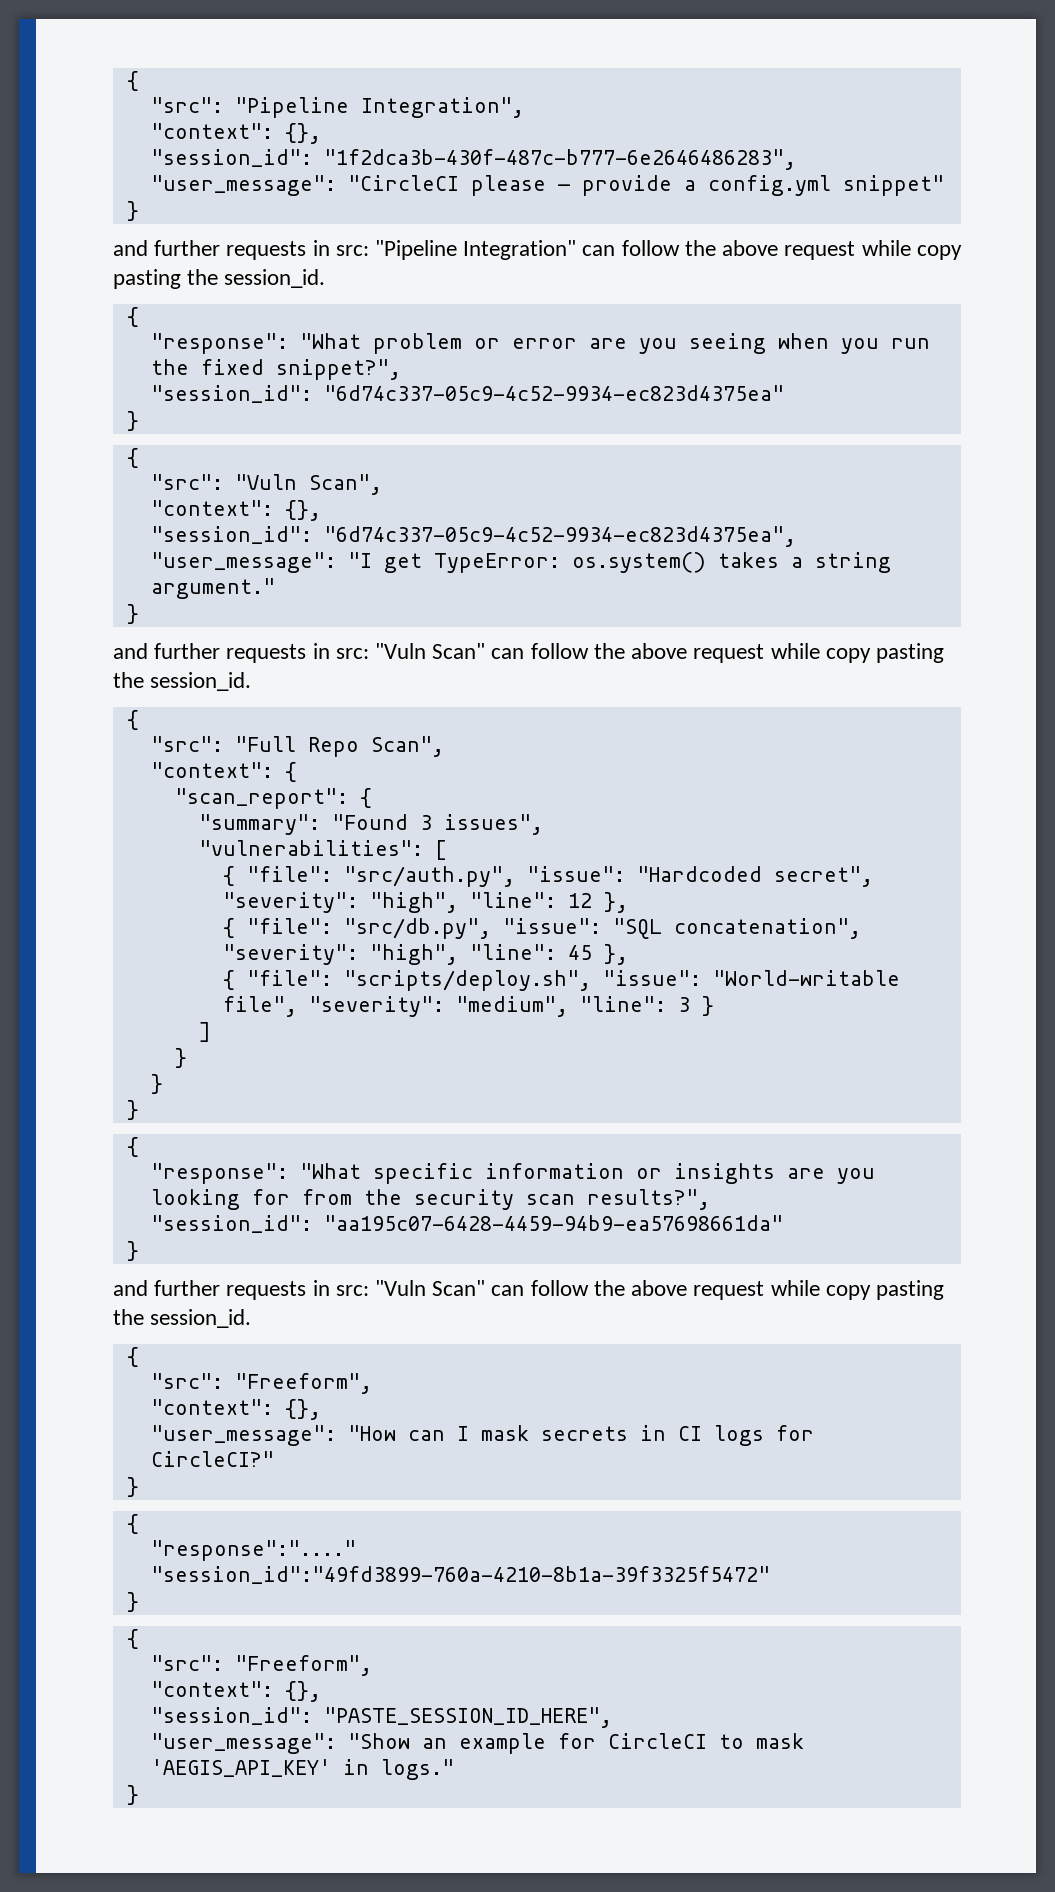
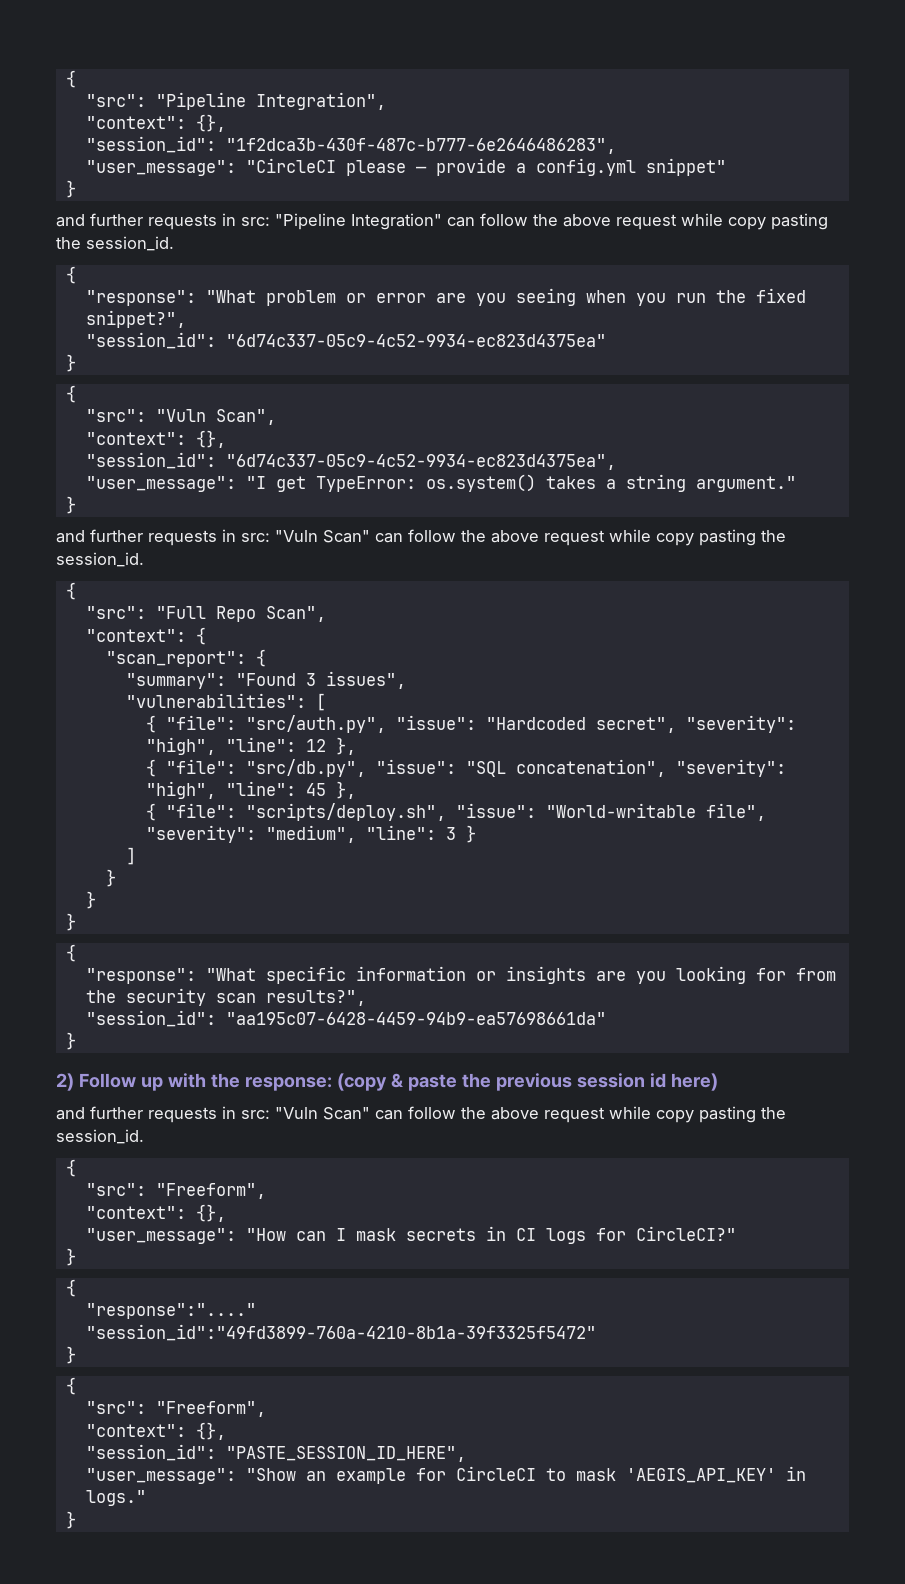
+ 2) Follow up with the response: (copy & paste the previous session id here)

